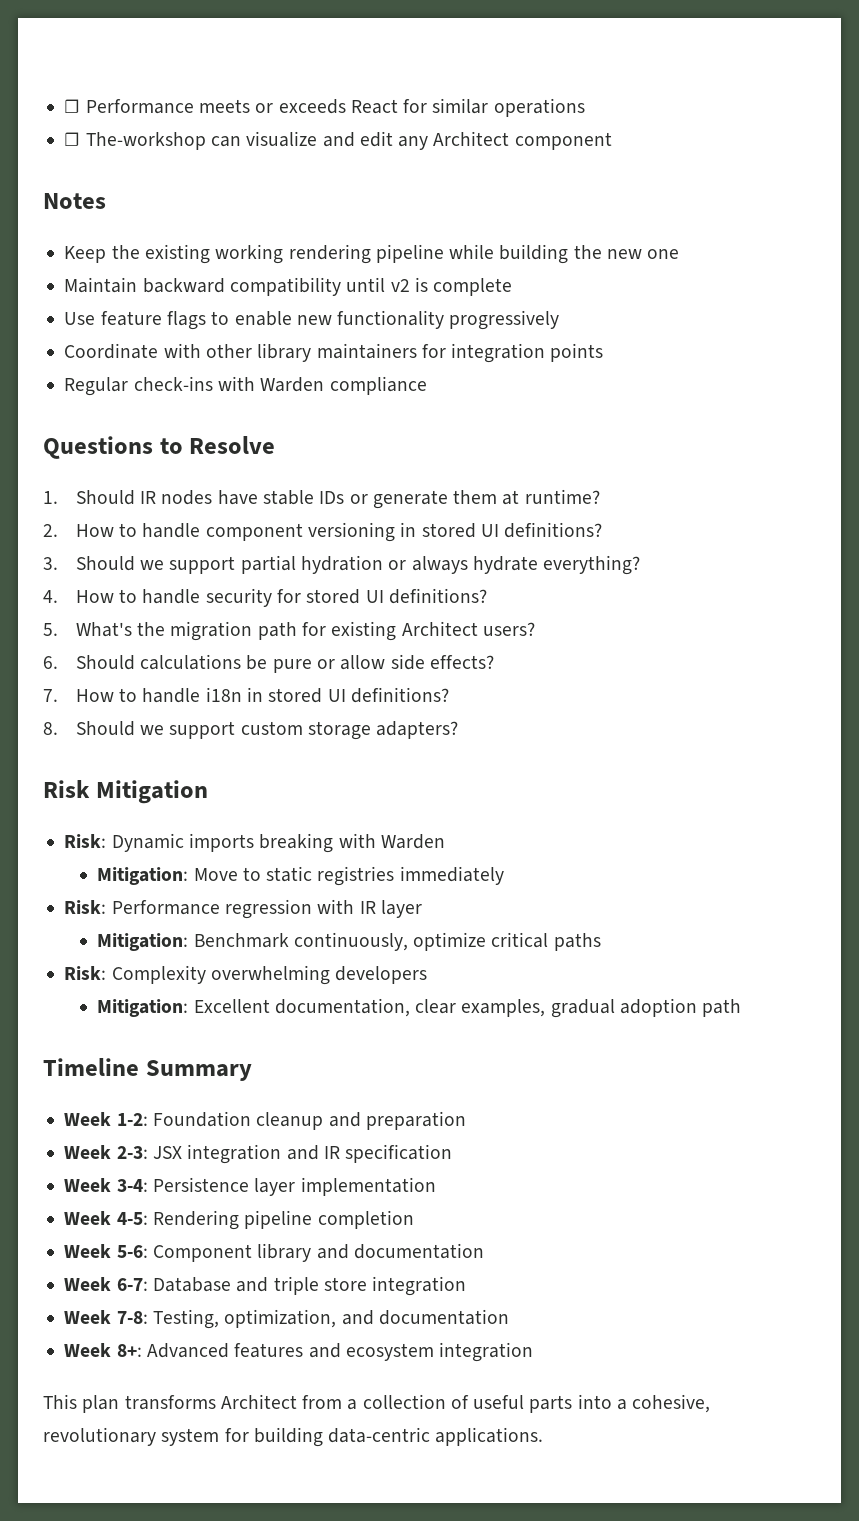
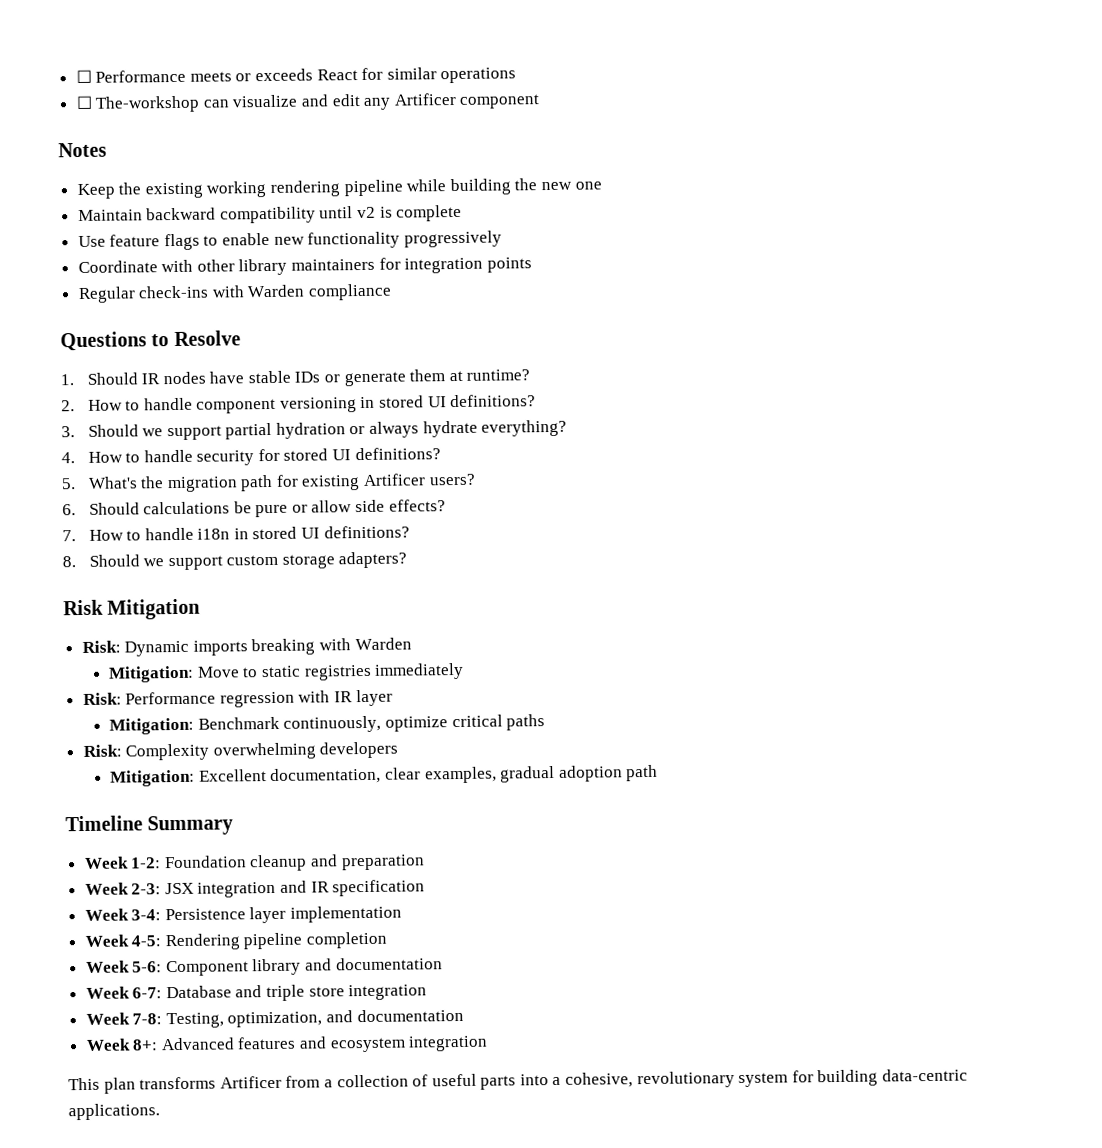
- ☐ The-workshop can visualize and edit any Architect component
+ ☐ The-workshop can visualize and edit any Artificer component
- 5. What's the migration path for existing Architect users?
+ 5. What's the migration path for existing Artificer users?
- This plan transforms Architect from a collection of useful parts into a cohesive, revolutionary system for building data-centric applications.
+ This plan transforms Artificer from a collection of useful parts into a cohesive, revolutionary system for building data-centric applications.

